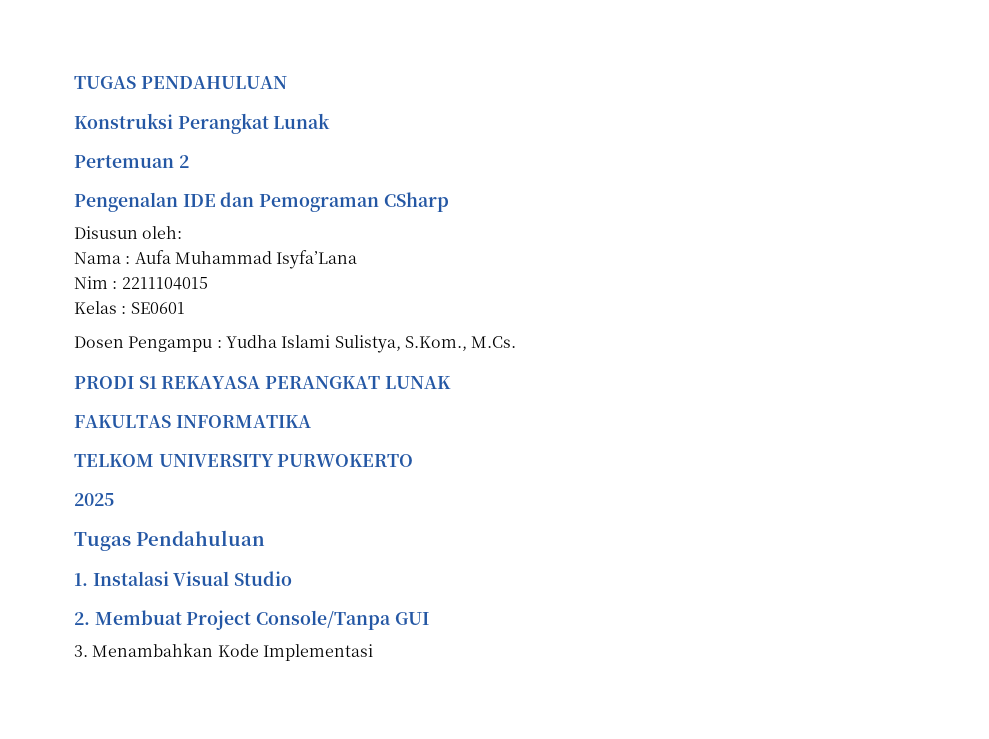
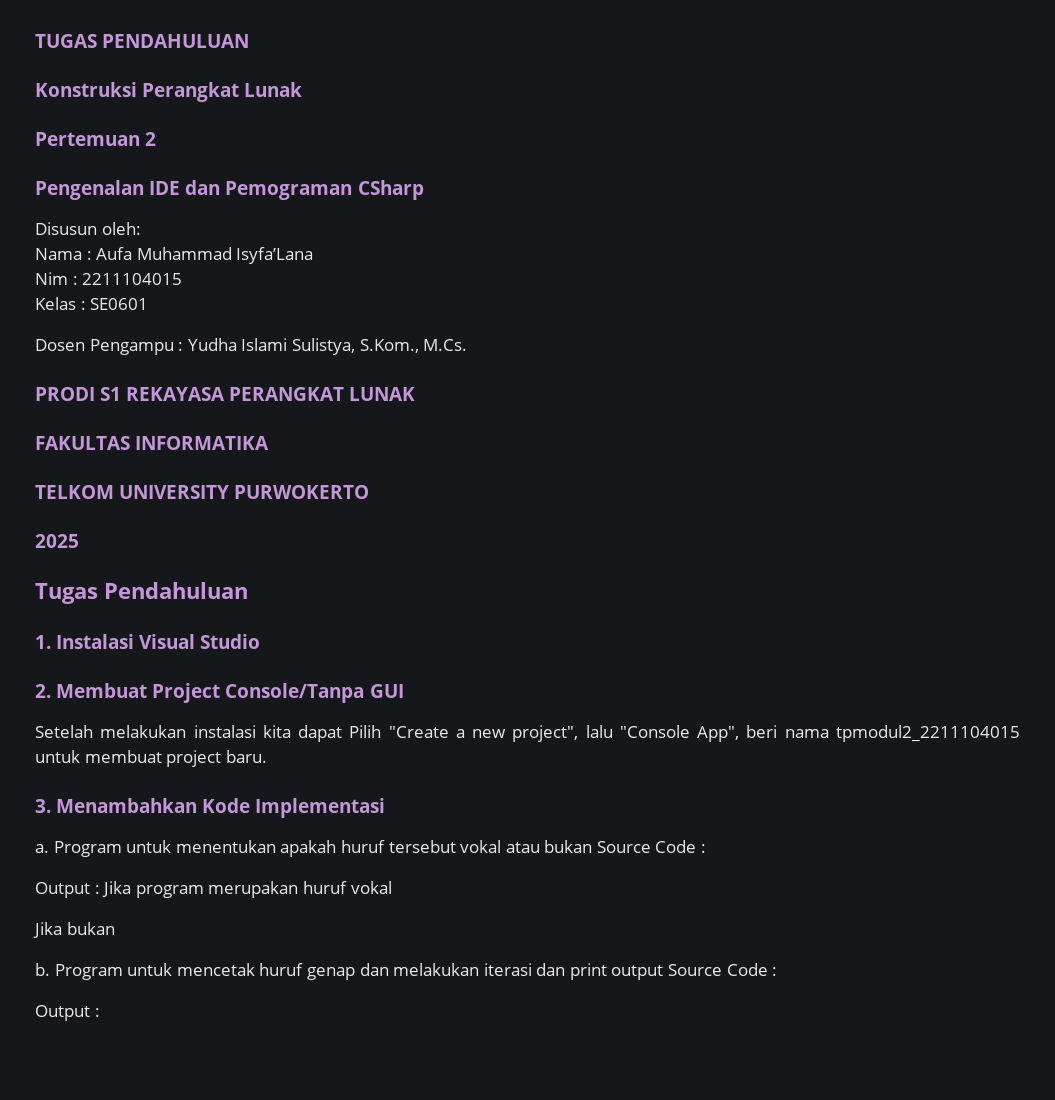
+ Setelah melakukan instalasi kita dapat Pilih "Create a new project", lalu "Console App", beri nama tpmodul2_2211104015 untuk membuat project baru.
  3. Menambahkan Kode Implementasi
+ a. Program untuk menentukan apakah huruf tersebut vokal atau bukan Source Code :
+ Output : Jika program merupakan huruf vokal
+ Jika bukan
+ b. Program untuk mencetak huruf genap dan melakukan iterasi dan print output Source Code :
+ Output :

